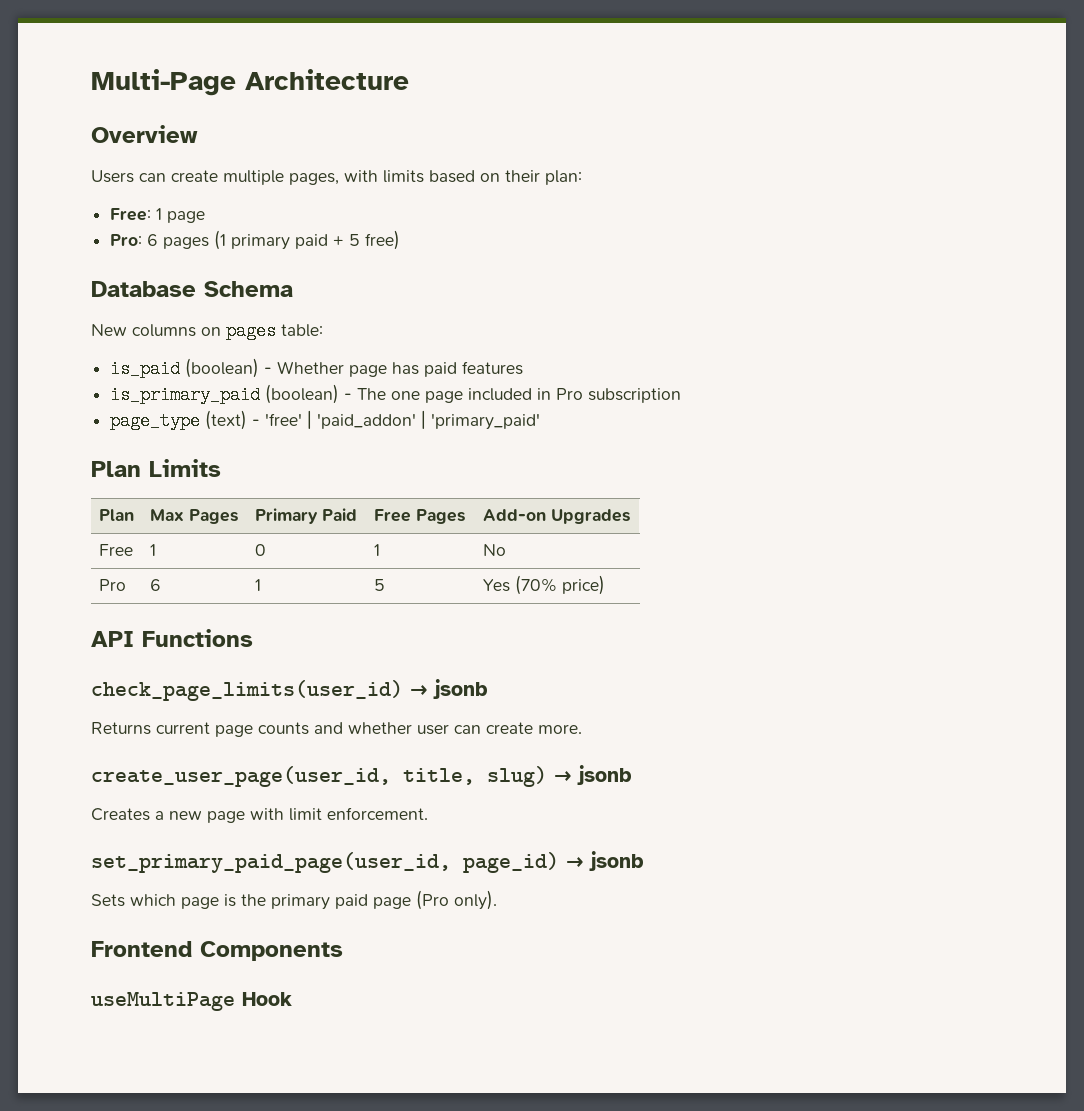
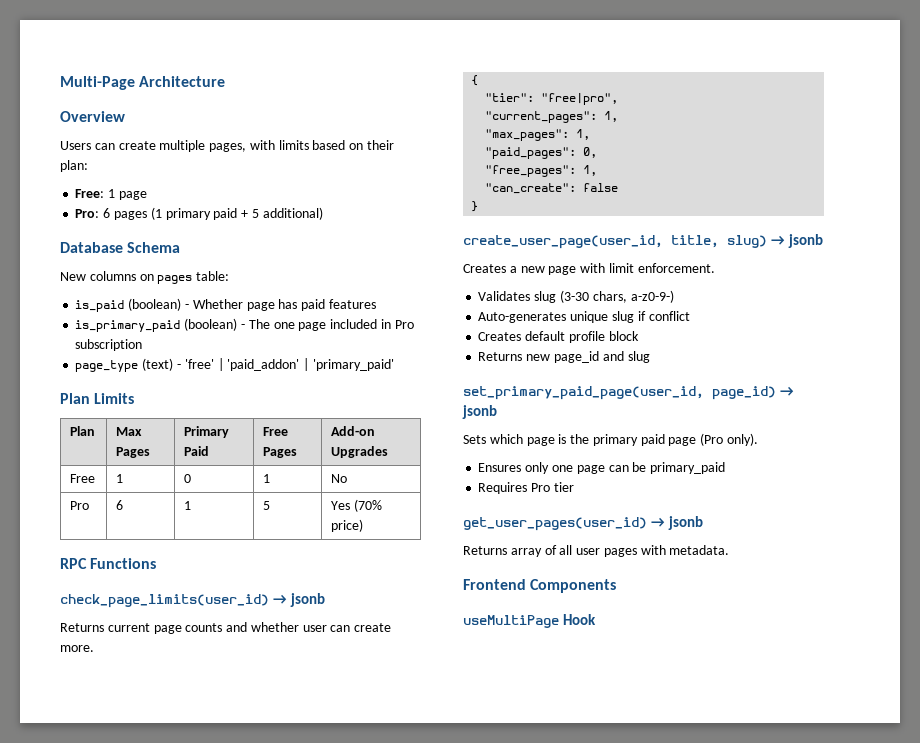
- Pro: 6 pages (1 primary paid + 5 free)
+ Pro: 6 pages (1 primary paid + 5 additional)
- API Functions
+ RPC Functions
+ {
+ "tier": "free|pro",
+ "current_pages": 1,
+ "max_pages": 1,
+ "paid_pages": 0,
+ "free_pages": 1,
+ "can_create": false
+ }
+ Validates slug (3-30 chars, a-z0-9-)
+ Auto-generates unique slug if conflict
+ Creates default profile block
+ Returns new page_id and slug
+ Ensures only one page can be primary_paid
+ Requires Pro tier
+ get_user_pages(user_id) → jsonb
+ Returns array of all user pages with metadata.

